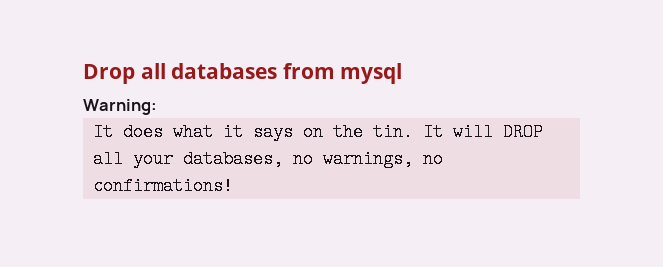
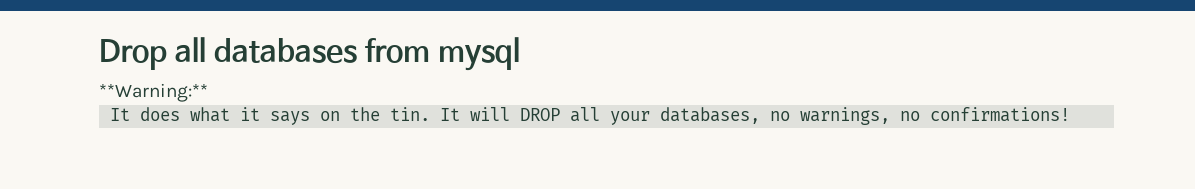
- Warning:
+ **Warning:**

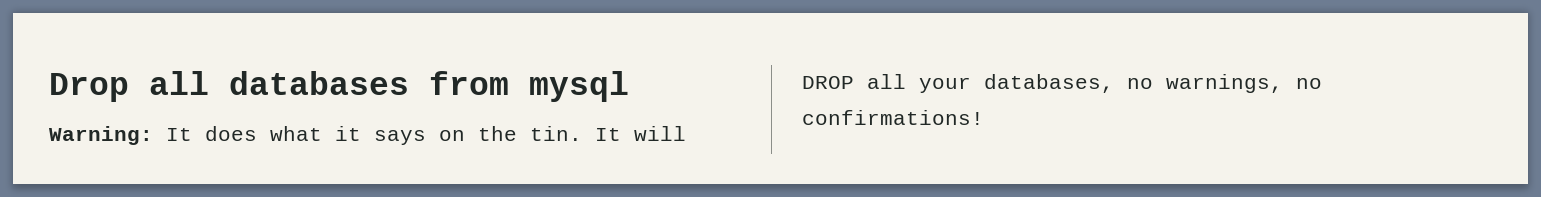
- **Warning:**
- It does what it says on the tin.
+ Warning: It does what it says on the tin.

